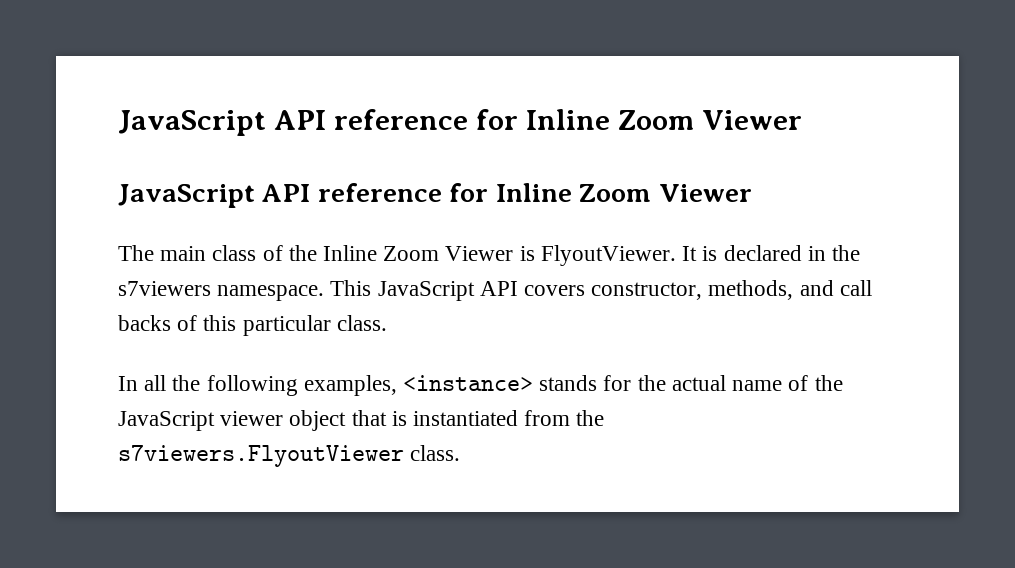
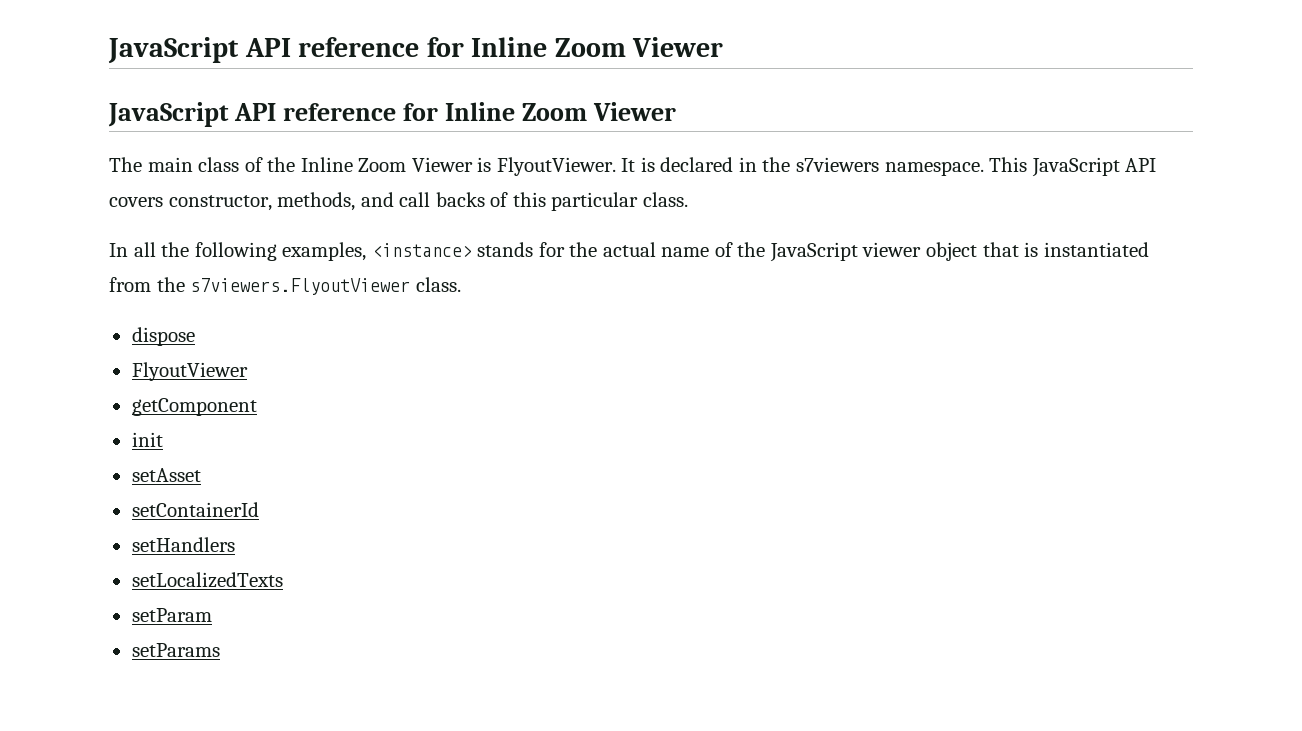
+ dispose
+ FlyoutViewer
+ getComponent
+ init
+ setAsset
+ setContainerId
+ setHandlers
+ setLocalizedTexts
+ setParam
+ setParams

